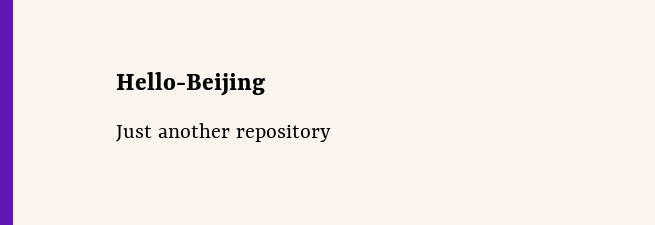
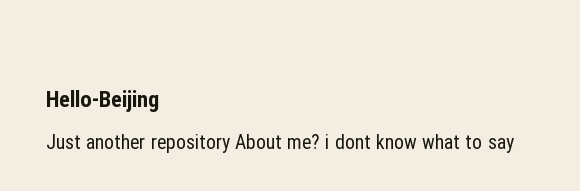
- Just another repository
+ Just another repository About me? i dont know what to say

